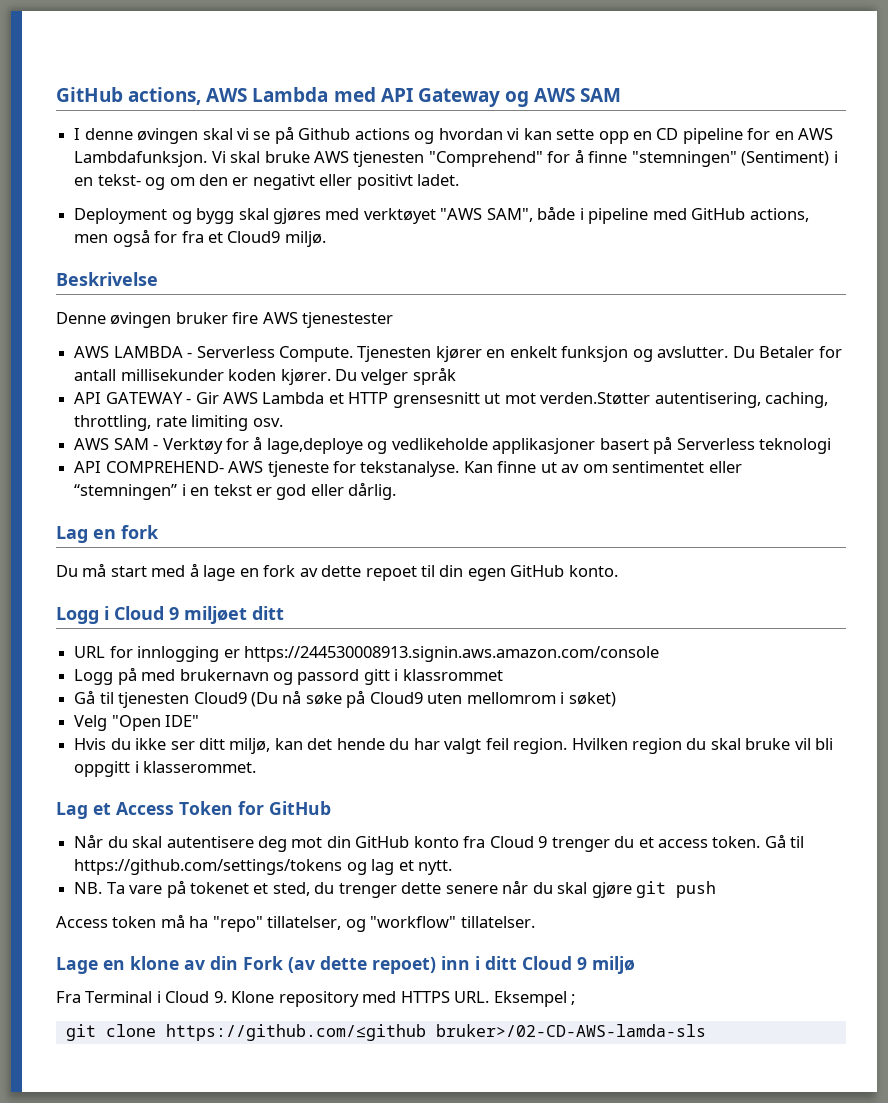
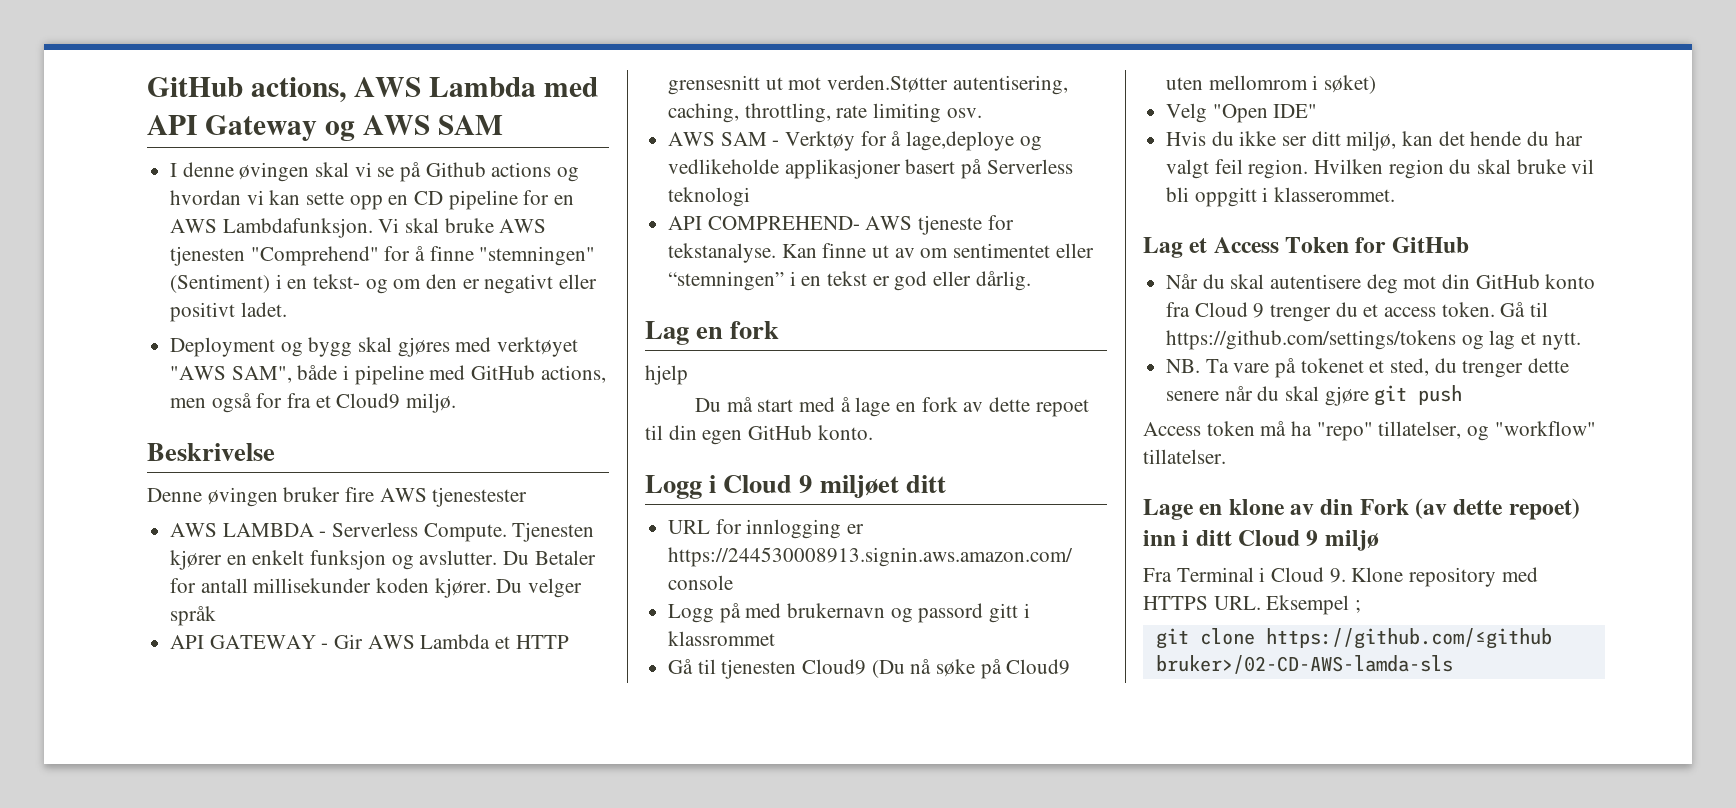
+ hjelp

